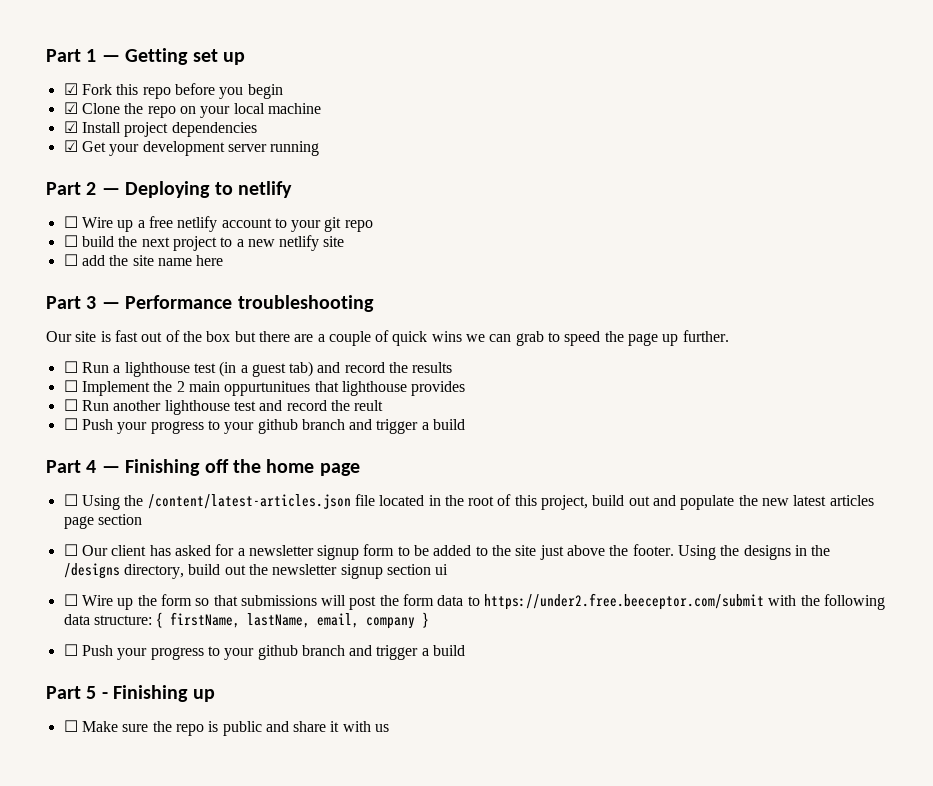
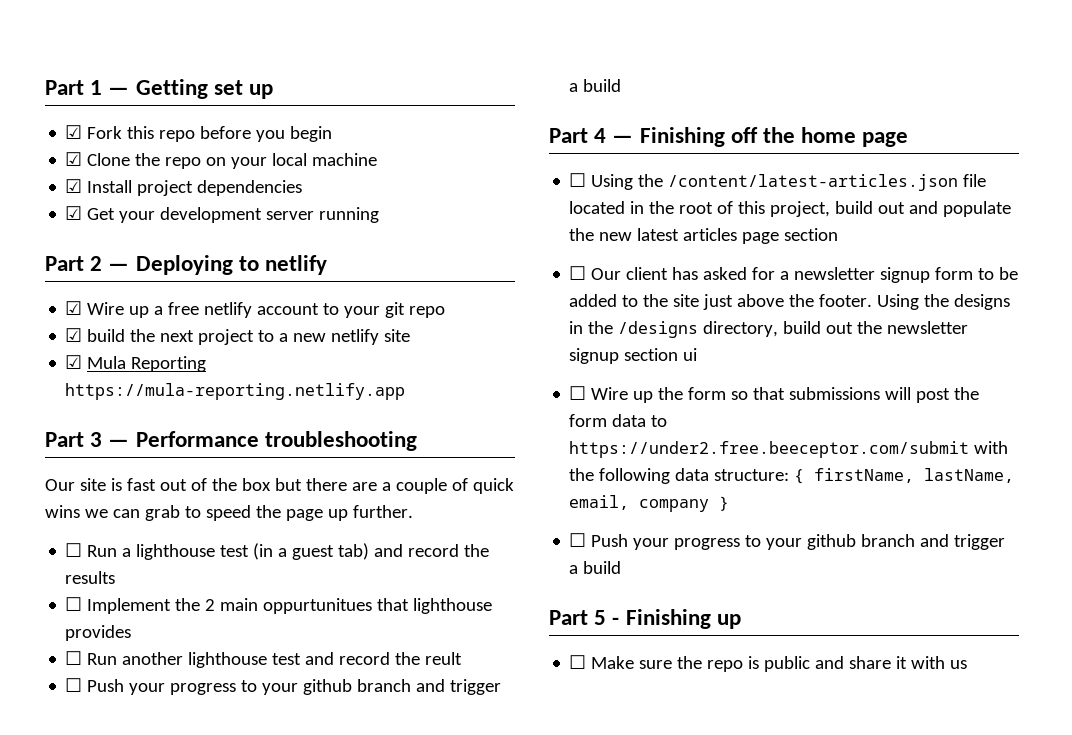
- ☐ Wire up a free netlify account to your git repo
+ ☑ Wire up a free netlify account to your git repo
- ☐ build the next project to a new netlify site
+ ☑ build the next project to a new netlify site
- ☐ add the site name here
+ ☑ Mula Reporting https://mula-reporting.netlify.app

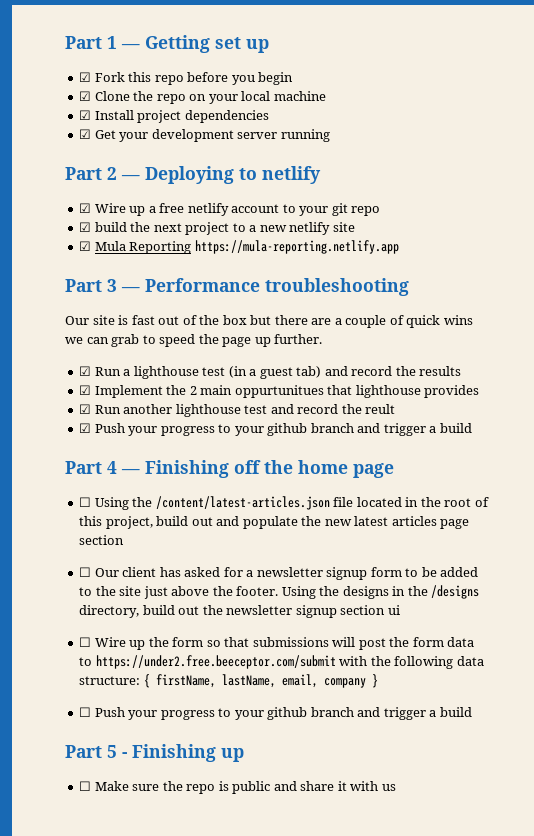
- ☐ Run a lighthouse test (in a guest tab) and record the results
+ ☑ Run a lighthouse test (in a guest tab) and record the results
- ☐ Implement the 2 main oppurtunitues that lighthouse provides
+ ☑ Implement the 2 main oppurtunitues that lighthouse provides
- ☐ Run another lighthouse test and record the reult
- ☐ Push your progress to your github branch and trigger a build
+ ☑ Run another lighthouse test and record the reult
+ ☑ Push your progress to your github branch and trigger a build

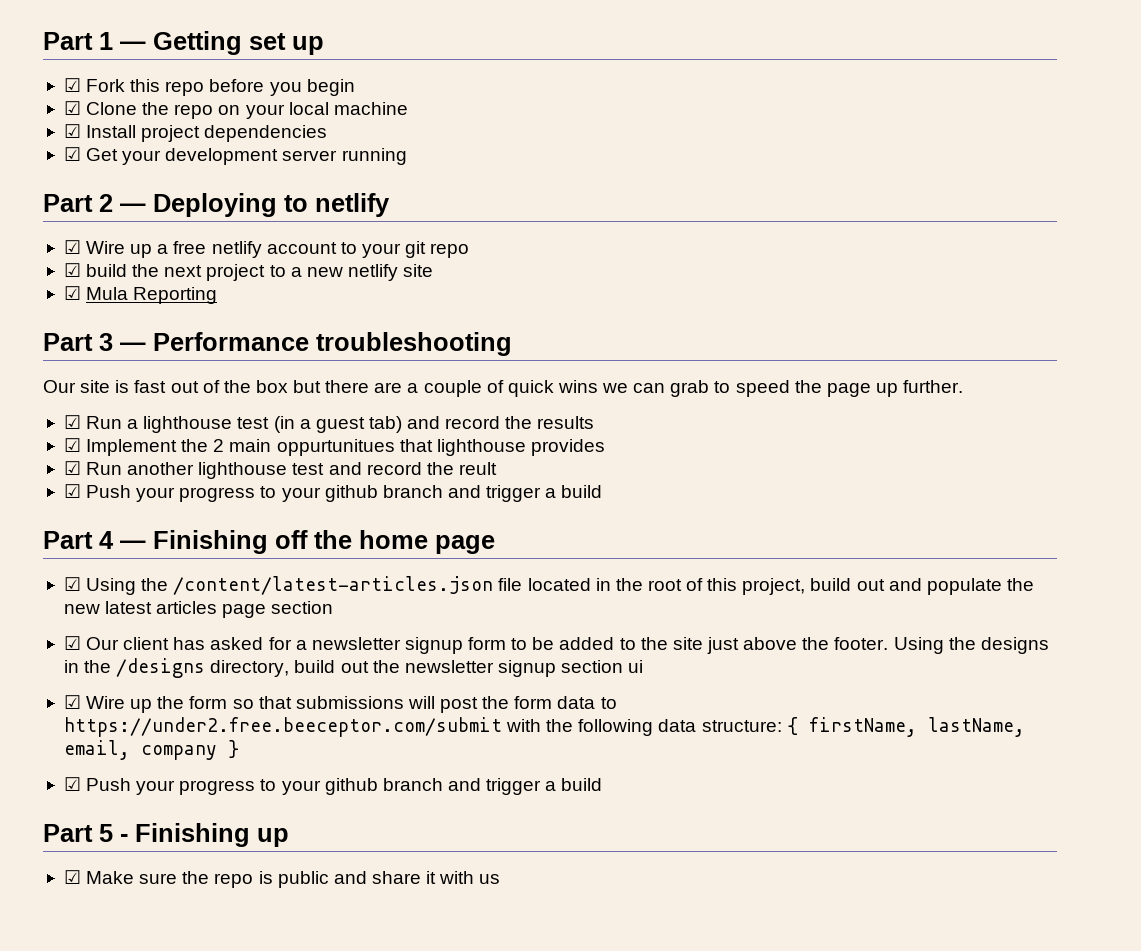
- ☑ Mula Reporting https://mula-reporting.netlify.app
+ ☑ Mula Reporting
- ☐ Using the /content/latest-articles.json file located in the root of this project, build out and populate the new latest articles page section
+ ☑ Using the /content/latest-articles.json file located in the root of this project, build out and populate the new latest articles page section
- ☐ Our client has asked for a newsletter signup form to be added to the site just above the footer.
+ ☑ Our client has asked for a newsletter signup form to be added to the site just above the footer.
- ☐ Wire up the form so that submissions will post the form data to https://under2.free.beeceptor.com/submit with the following data structure: { firstName, lastName, email, company }
- ☐ Push your progress to your github branch and trigger a build
+ ☑ Wire up the form so that submissions will post the form data to https://under2.free.beeceptor.com/submit with the following data structure: { firstName, lastName, email, company }
+ ☑ Push your progress to your github branch and trigger a build
- ☐ Make sure the repo is public and share it with us
+ ☑ Make sure the repo is public and share it with us

